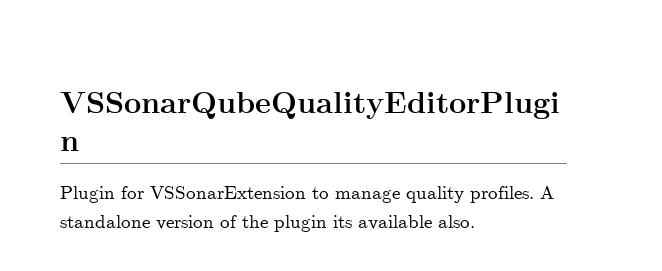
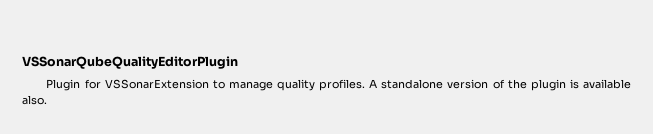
- A standalone version of the plugin its available also.
+ A standalone version of the plugin is available also.

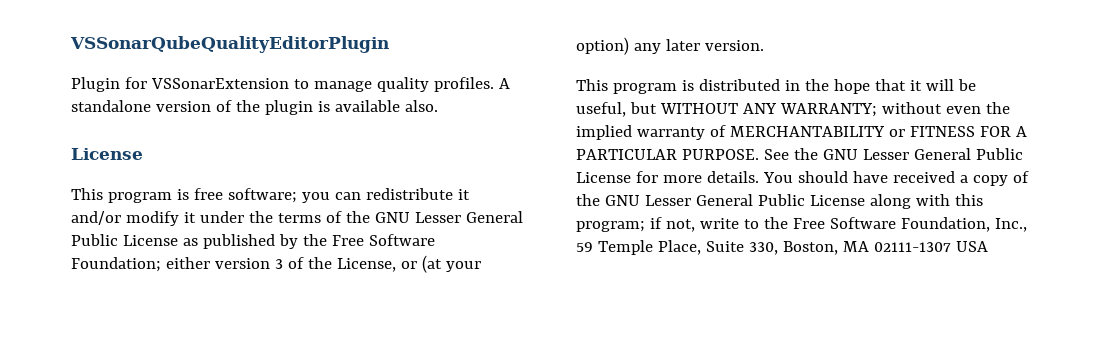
  A standalone version of the plugin is available also.
+ License
+ This program is free software; you can redistribute it and/or modify it under the terms of the GNU Lesser General Public License as published by the Free Software Foundation; either version 3 of the License, or (at your option) any later version.
+ This program is distributed in the hope that it will be useful, but WITHOUT ANY WARRANTY; without even the implied warranty of MERCHANTABILITY or FITNESS FOR A PARTICULAR PURPOSE. See the GNU Lesser General Public License for more details. You should have received a copy of the GNU Lesser General Public License along with this program; if not, write to the Free Software Foundation, Inc., 59 Temple Place, Suite 330, Boston, MA 02111-1307 USA

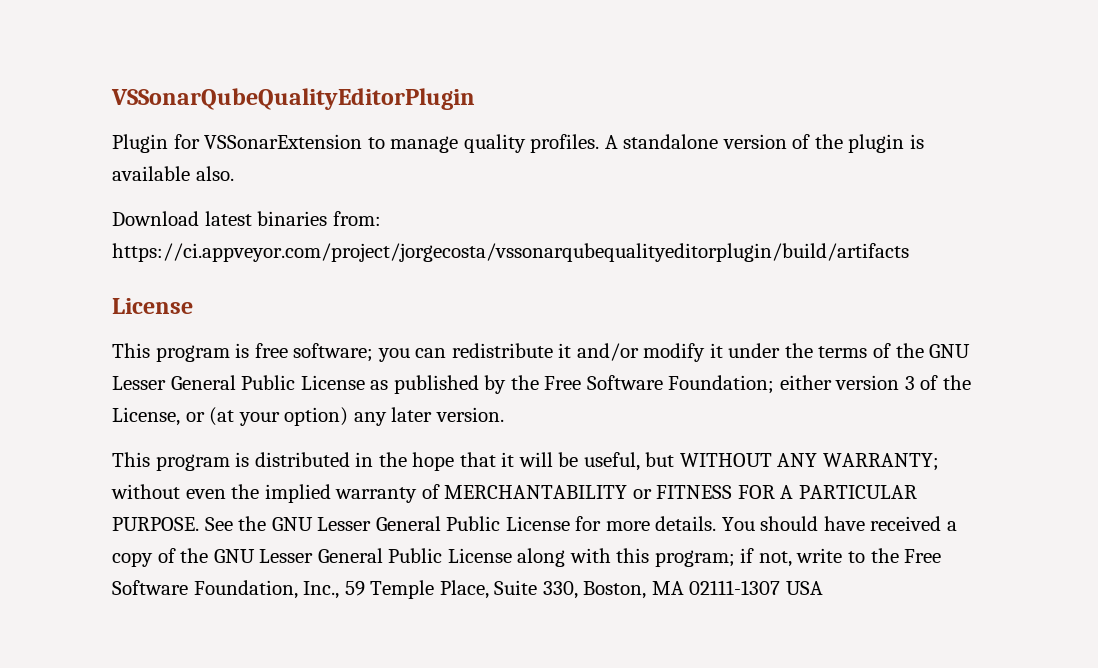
+ Download latest binaries from: https://ci.appveyor.com/project/jorgecosta/vssonarqubequalityeditorplugin/build/artifacts

